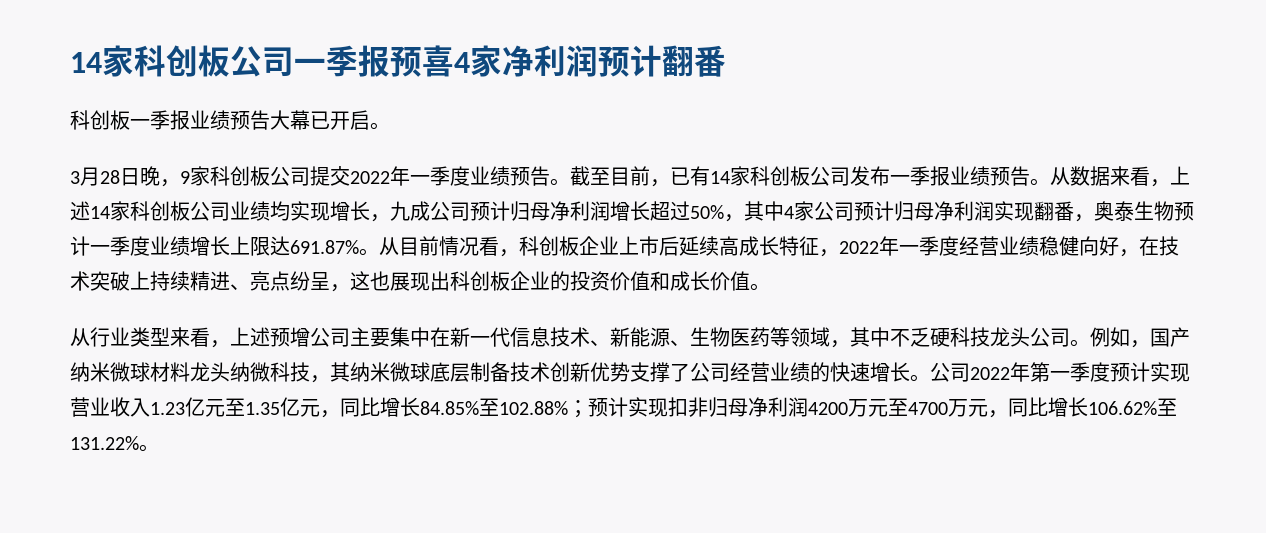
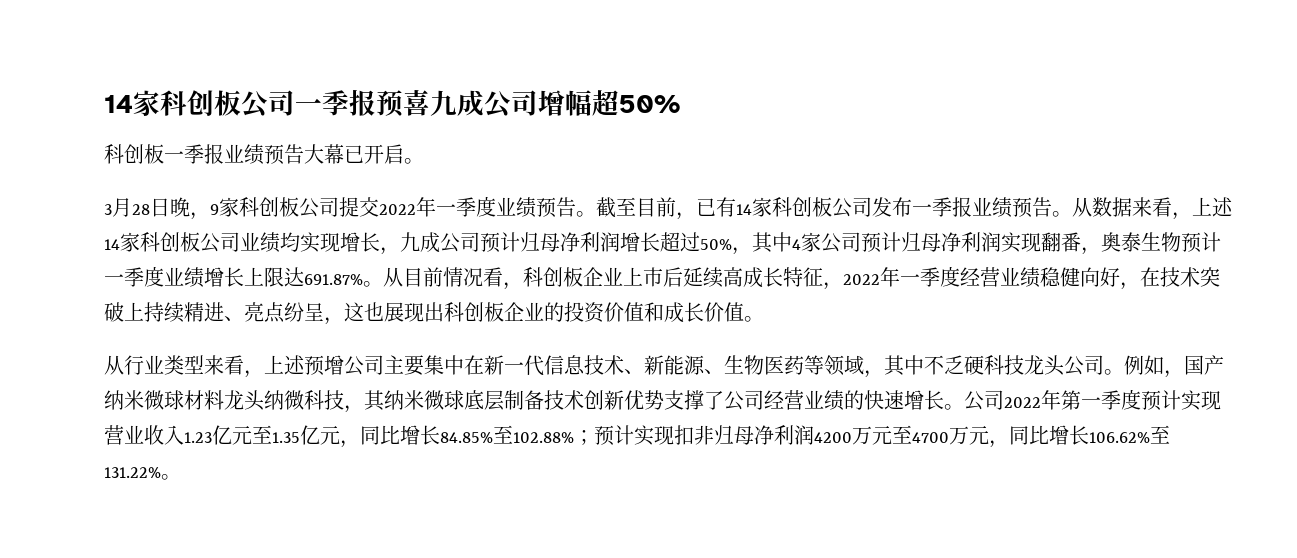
- 14家科创板公司一季报预喜4家净利润预计翻番
+ 14家科创板公司一季报预喜九成公司增幅超50%

